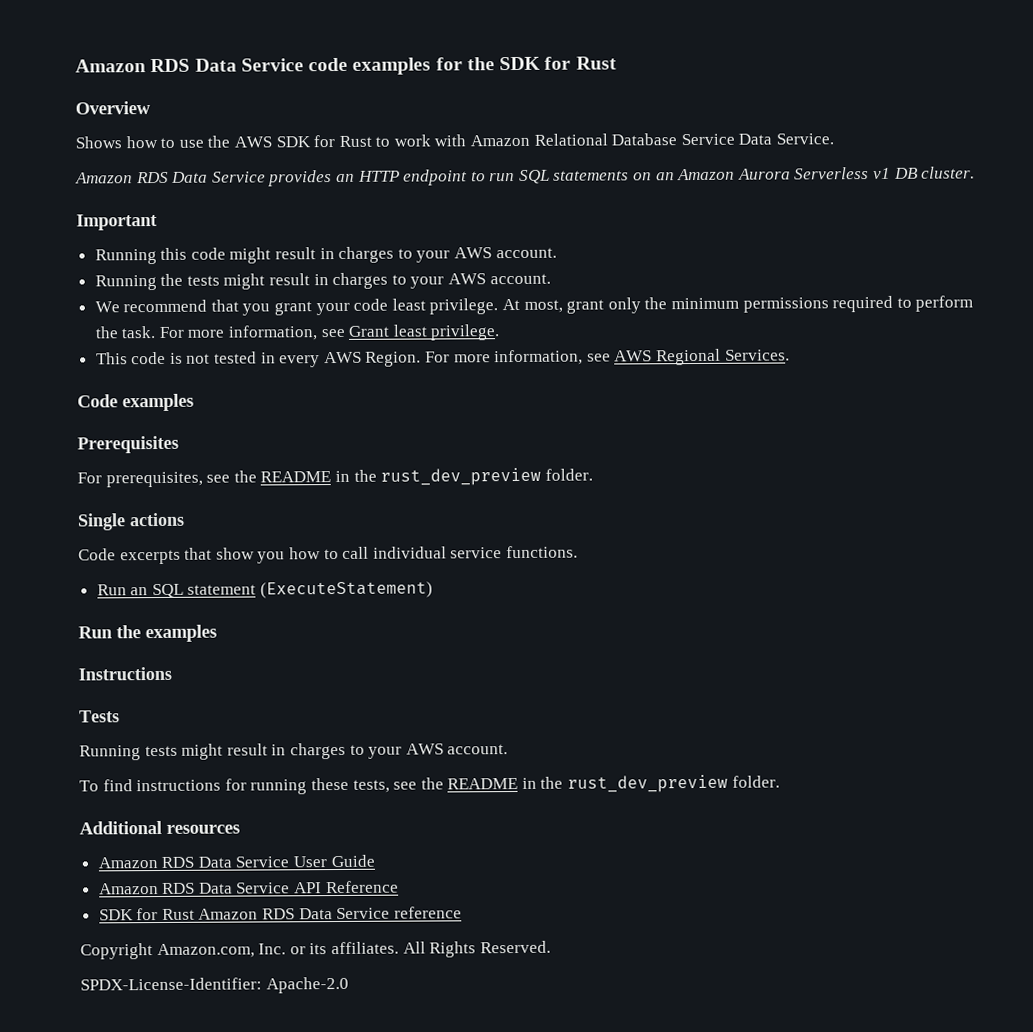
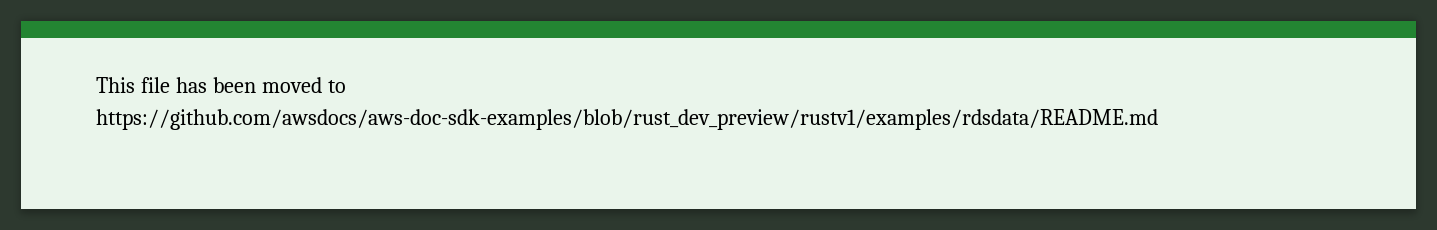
- Amazon RDS Data Service code examples for the SDK for Rust
- Overview
- Shows how to use the AWS SDK for Rust to work with Amazon Relational Database Service Data Service.
- Amazon RDS Data Service provides an HTTP endpoint to run SQL statements on an Amazon Aurora Serverless v1 DB cluster.
- Important
- Running this code might result in charges to your AWS account.
- Running the tests might result in charges to your AWS account.
- We recommend that you grant your code least privilege. At most, grant only the minimum permissions required to perform the task. For more information, see Grant least privilege.
- This code is not tested in every AWS Region. For more information, see AWS Regional Services.
- Code examples
- Prerequisites
- For prerequisites, see the README in the rust_dev_preview folder.
- Single actions
- Code excerpts that show you how to call individual service functions.
- Run an SQL statement (ExecuteStatement)
- Run the examples
- Instructions
- Tests
- Running tests might result in charges to your AWS account.
- To find instructions for running these tests, see the README in the rust_dev_preview folder.
- Additional resources
- Amazon RDS Data Service User Guide
- Amazon RDS Data Service API Reference
- SDK for Rust Amazon RDS Data Service reference
- Copyright Amazon.com, Inc. or its affiliates. All Rights Reserved.
- SPDX-License-Identifier: Apache-2.0
+ This file has been moved to https://github.com/awsdocs/aws-doc-sdk-examples/blob/rust_dev_preview/rustv1/examples/rdsdata/README.md

